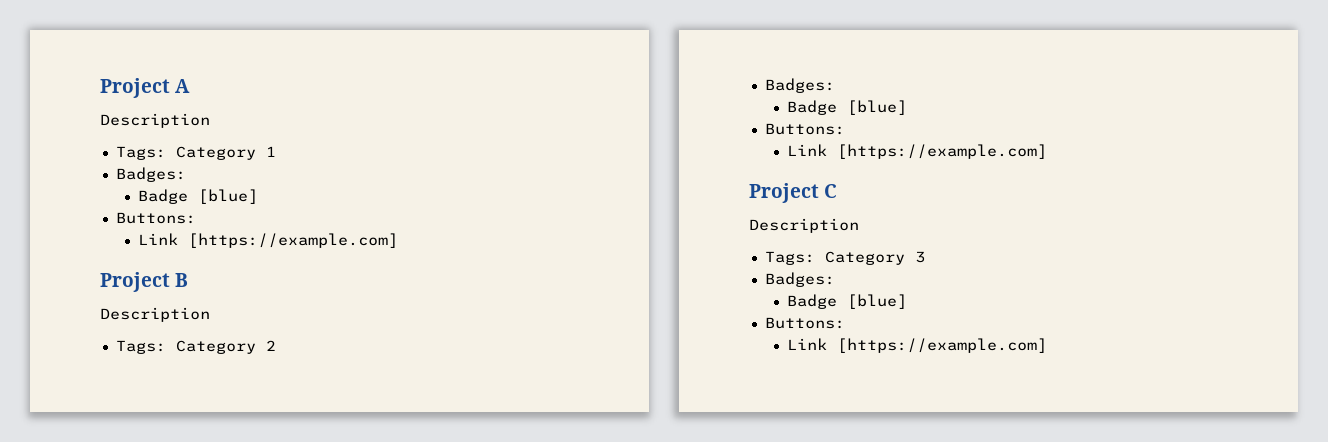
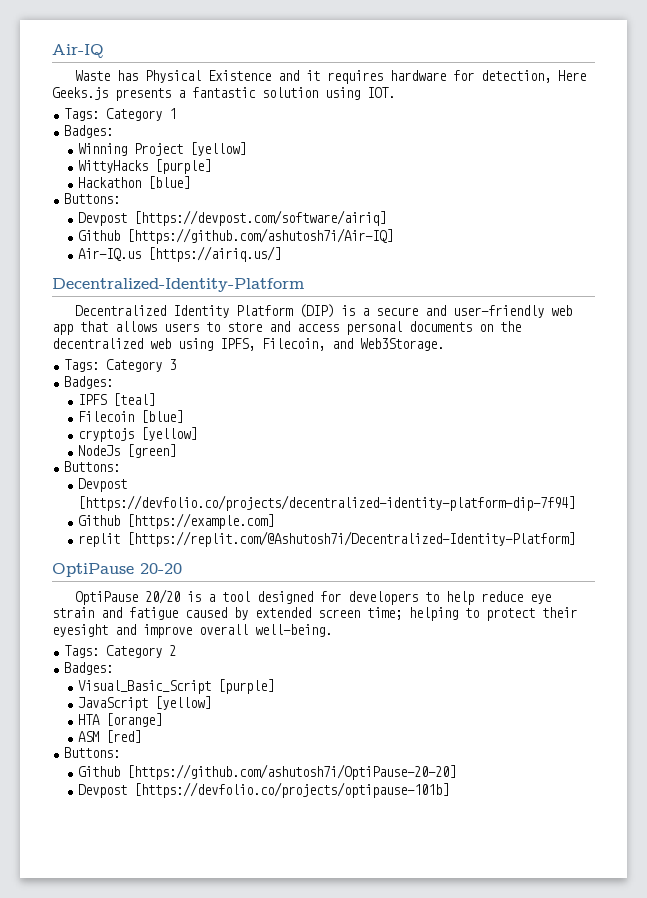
- Project A
- Description
+ Air-IQ
+ Waste has Physical Existence and it requires hardware for detection, Here Geeks.js presents a fantastic solution using IOT.
  Tags: Category 1
  Badges:
- Badge [blue]
+ Winning Project [yellow]
+ WittyHacks [purple]
+ Hackathon [blue]
  Buttons:
- Link [https://example.com]
- Project B
- Description
+ Devpost [https://devpost.com/software/airiq]
+ Github [https://github.com/ashutosh7i/Air-IQ]
+ Air-IQ.us [https://airiq.us/]
+ Decentralized-Identity-Platform
+ Decentralized Identity Platform (DIP) is a secure and user-friendly web app that allows users to store and access personal documents on the decentralized web using IPFS, Filecoin, and Web3Storage.
+ Tags: Category 3
+ Badges:
+ IPFS [teal]
+ Filecoin [blue]
+ cryptojs [yellow]
+ NodeJs [green]
+ Buttons:
+ Devpost [https://devfolio.co/projects/decentralized-identity-platform-dip-7f94]
+ Github [https://example.com]
+ replit [https://replit.com/@Ashutosh7i/Decentralized-Identity-Platform]
+ OptiPause 20-20
+ OptiPause 20/20 is a tool designed for developers to help reduce eye strain and fatigue caused by extended screen time; helping to protect their eyesight and improve overall well-being.
  Tags: Category 2
  Badges:
- Badge [blue]
+ Visual_Basic_Script [purple]
+ JavaScript [yellow]
+ HTA [orange]
+ ASM [red]
  Buttons:
- Link [https://example.com]
- Project C
- Description
- Tags: Category 3
- Badges:
- Badge [blue]
- Buttons:
- Link [https://example.com]
+ Github [https://github.com/ashutosh7i/OptiPause-20-20]
+ Devpost [https://devfolio.co/projects/optipause-101b]

